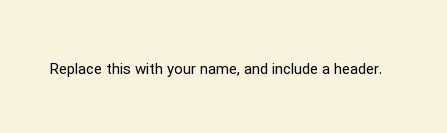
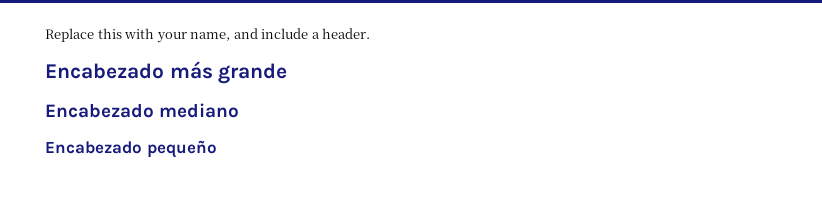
+ Encabezado más grande
+ Encabezado mediano
+ Encabezado pequeño

